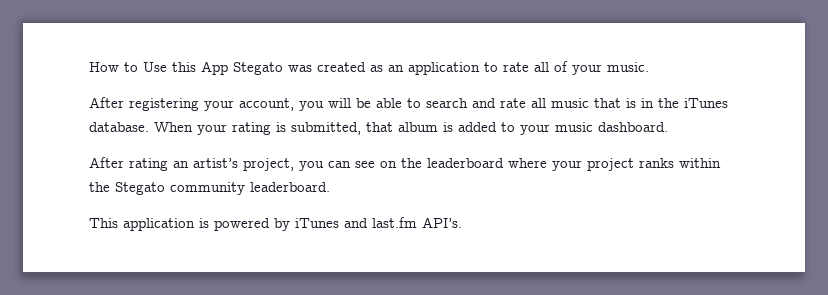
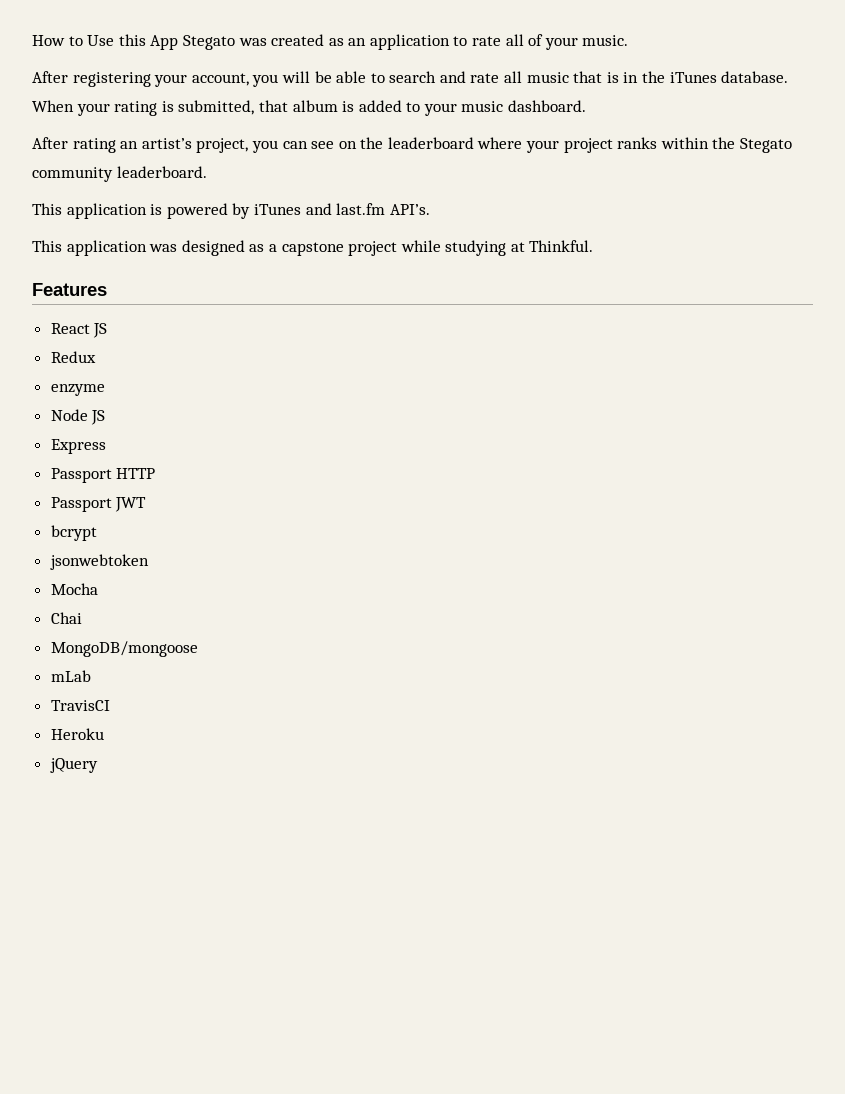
+ This application was designed as a capstone project while studying at Thinkful.
+ Features
+ React JS
+ Redux
+ enzyme
+ Node JS
+ Express
+ Passport HTTP
+ Passport JWT
+ bcrypt
+ jsonwebtoken
+ Mocha
+ Chai
+ MongoDB/mongoose
+ mLab
+ TravisCI
+ Heroku
+ jQuery

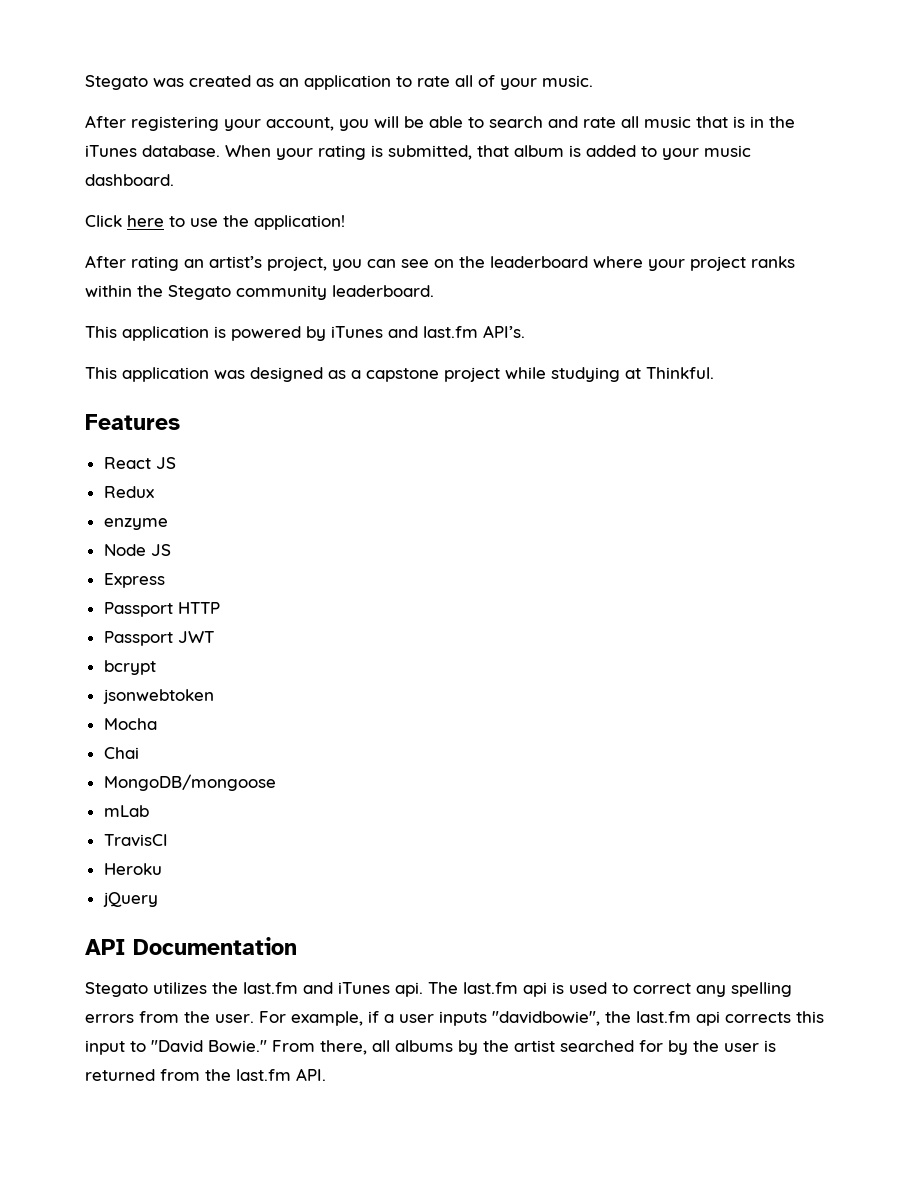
- How to Use this App Stegato was created as an application to rate all of your music.
+ Stegato was created as an application to rate all of your music.
+ Click here to use the application!
+ API Documentation
+ Stegato utilizes the last.fm and iTunes api. The last.fm api is used to correct any spelling errors from the user. For example, if a user inputs "davidbowie", the last.fm api corrects this input to "David Bowie." From there, all albums by the artist searched for by the user is returned from the last.fm API.

